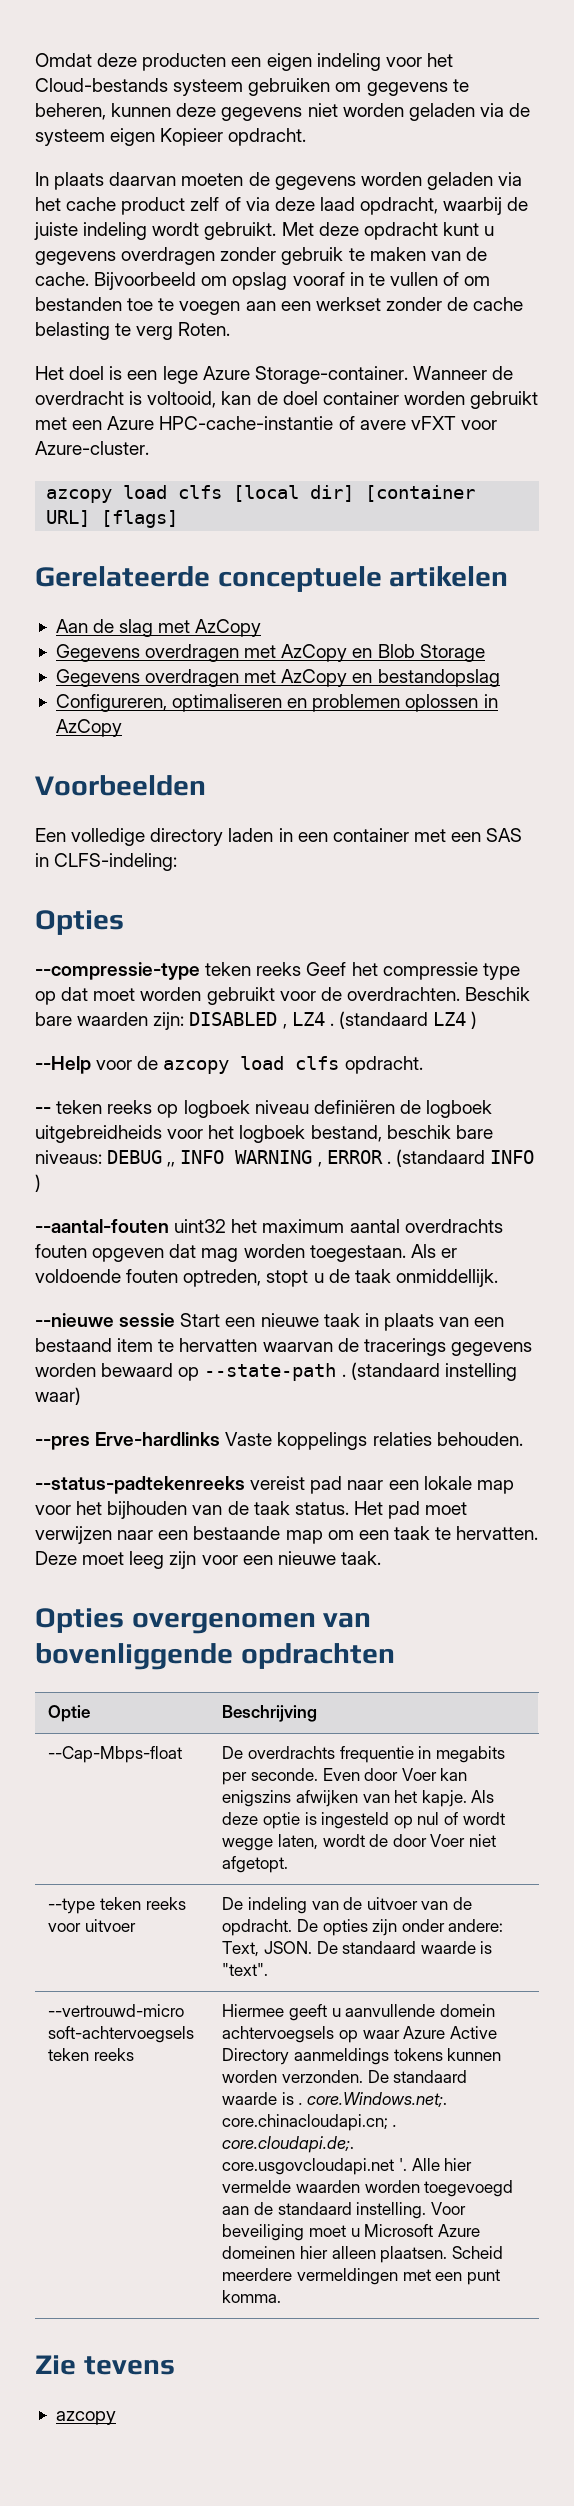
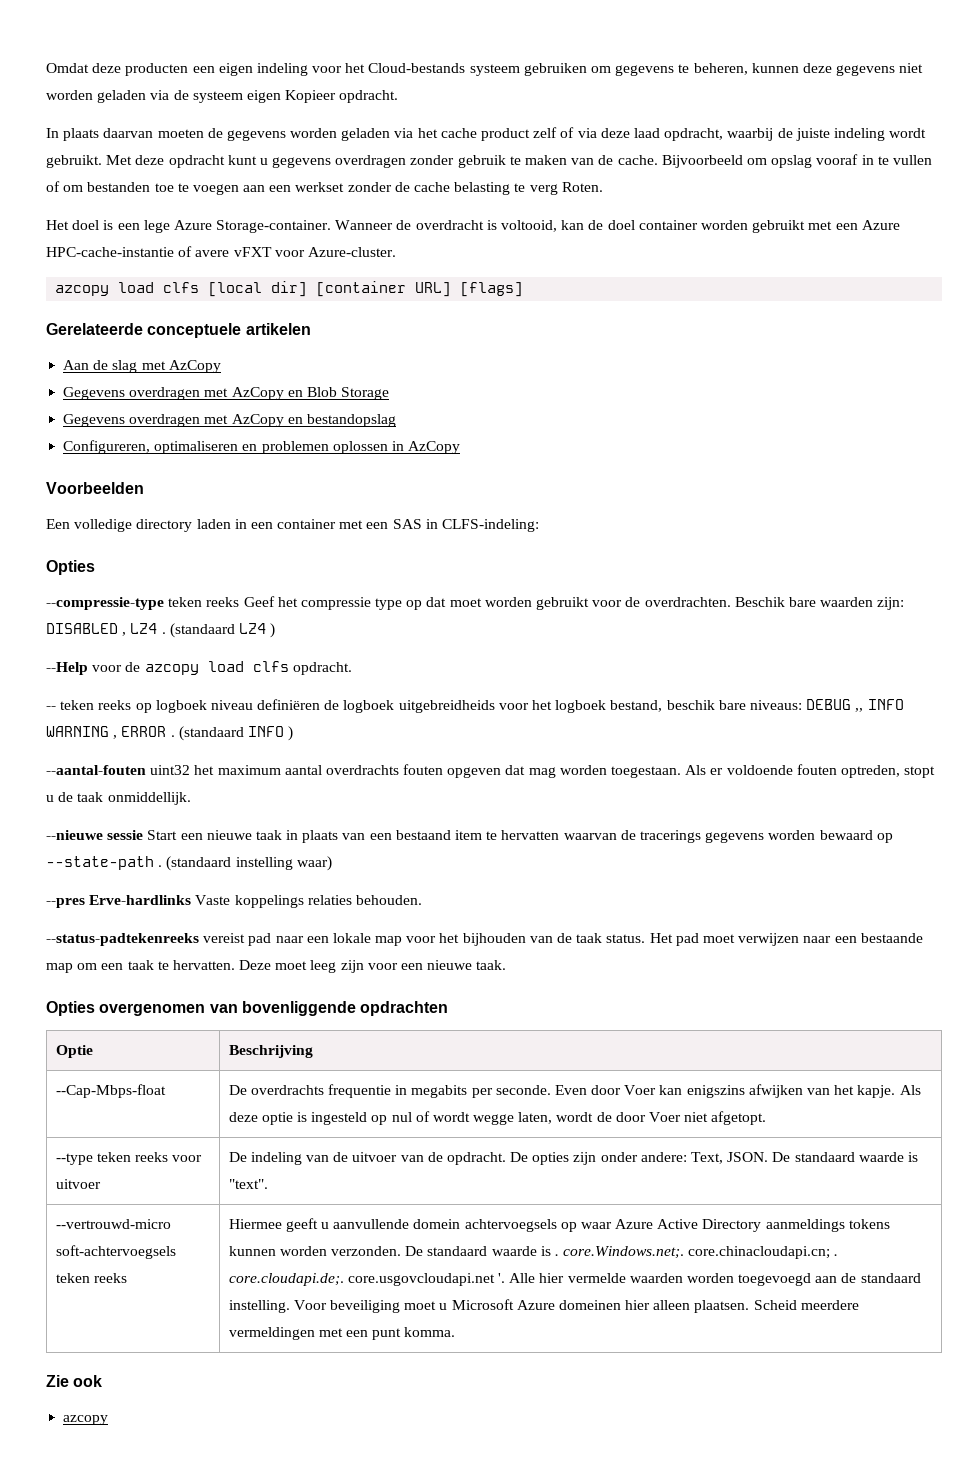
- Zie tevens
+ Zie ook

